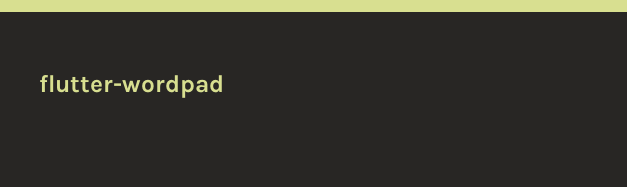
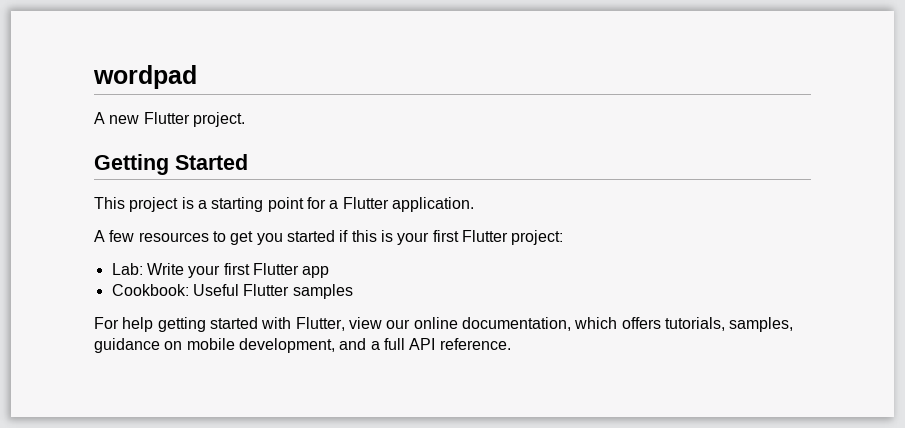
- flutter-wordpad
+ wordpad
+ A new Flutter project.
+ Getting Started
+ This project is a starting point for a Flutter application.
+ A few resources to get you started if this is your first Flutter project:
+ Lab: Write your first Flutter app
+ Cookbook: Useful Flutter samples
+ For help getting started with Flutter, view our online documentation, which offers tutorials, samples, guidance on mobile development, and a full API reference.

